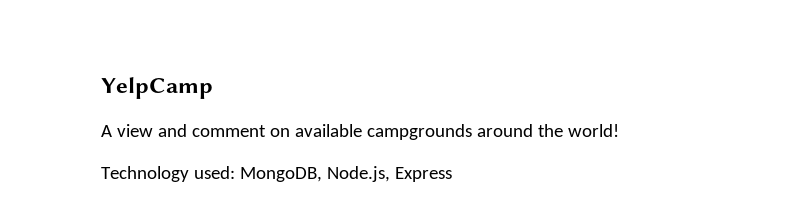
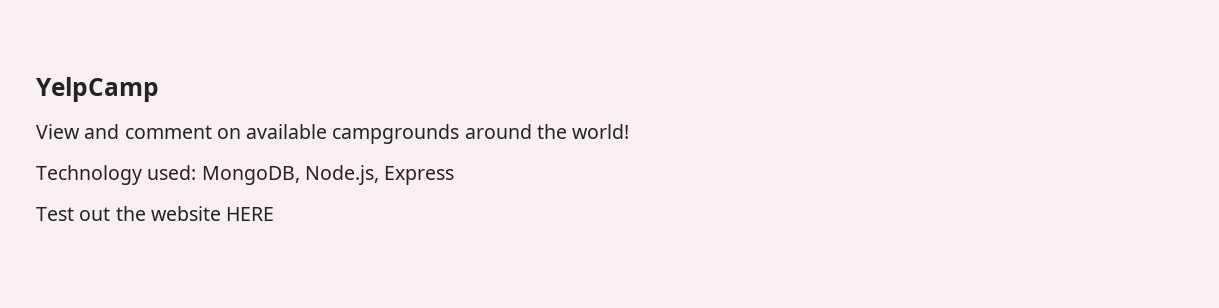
- A view and comment on available campgrounds around the world!
+ View and comment on available campgrounds around the world!
+ Test out the website HERE

